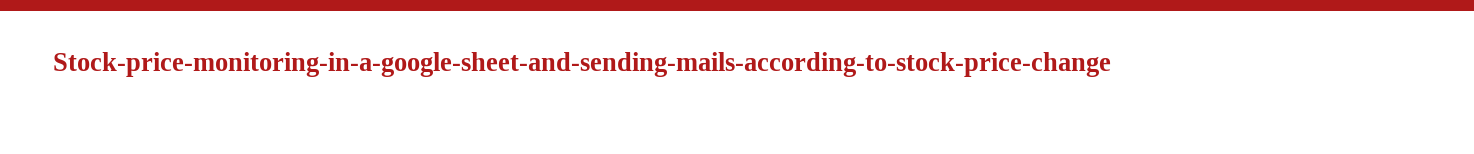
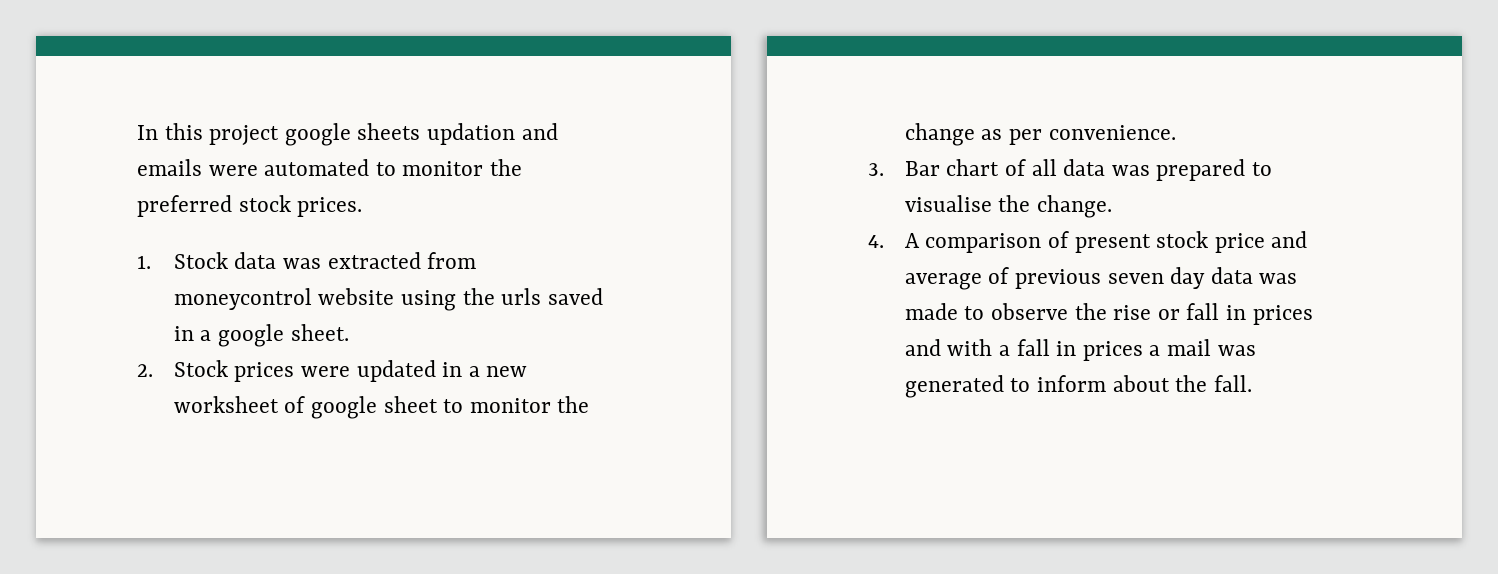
- Stock-price-monitoring-in-a-google-sheet-and-sending-mails-according-to-stock-price-change
+ In this project google sheets updation and emails were automated to monitor the preferred stock prices.
+ 1. Stock data was extracted from moneycontrol website using the urls saved in a google sheet.
+ 2. Stock prices were updated in a new worksheet of google sheet to monitor the change as per convenience.
+ 3. Bar chart of all data was prepared to visualise the change.
+ 4. A comparison of present stock price and average of previous seven day data was made to observe the rise or fall in prices and with a fall in prices a mail was generated to inform about the fall.

